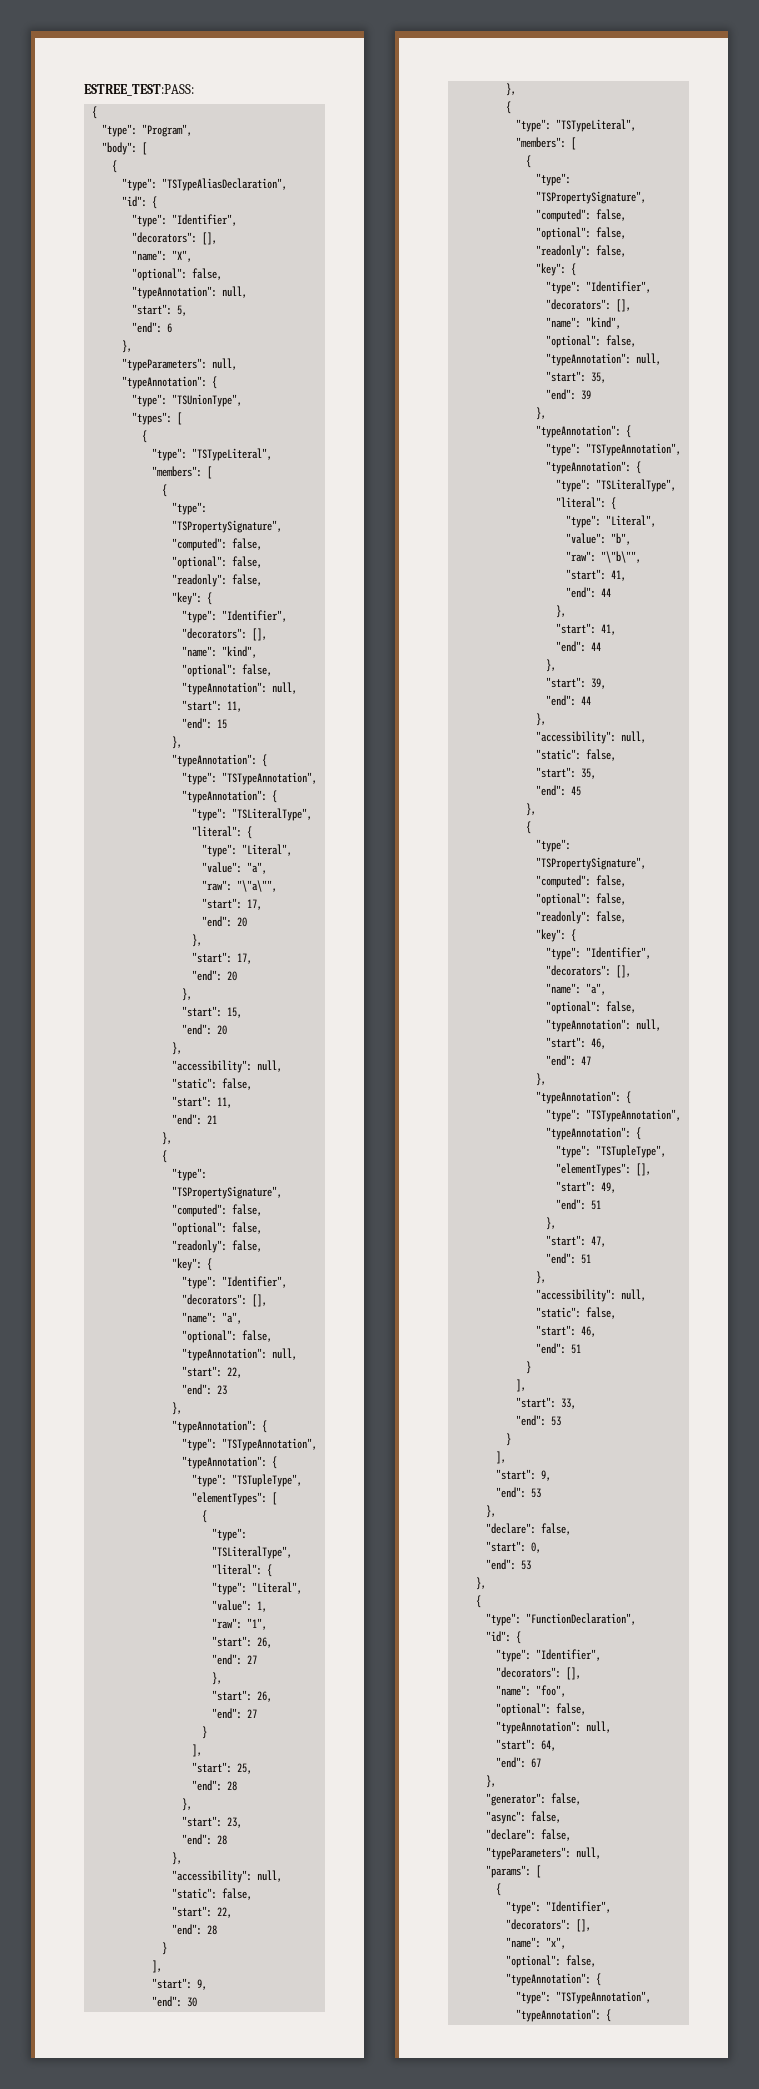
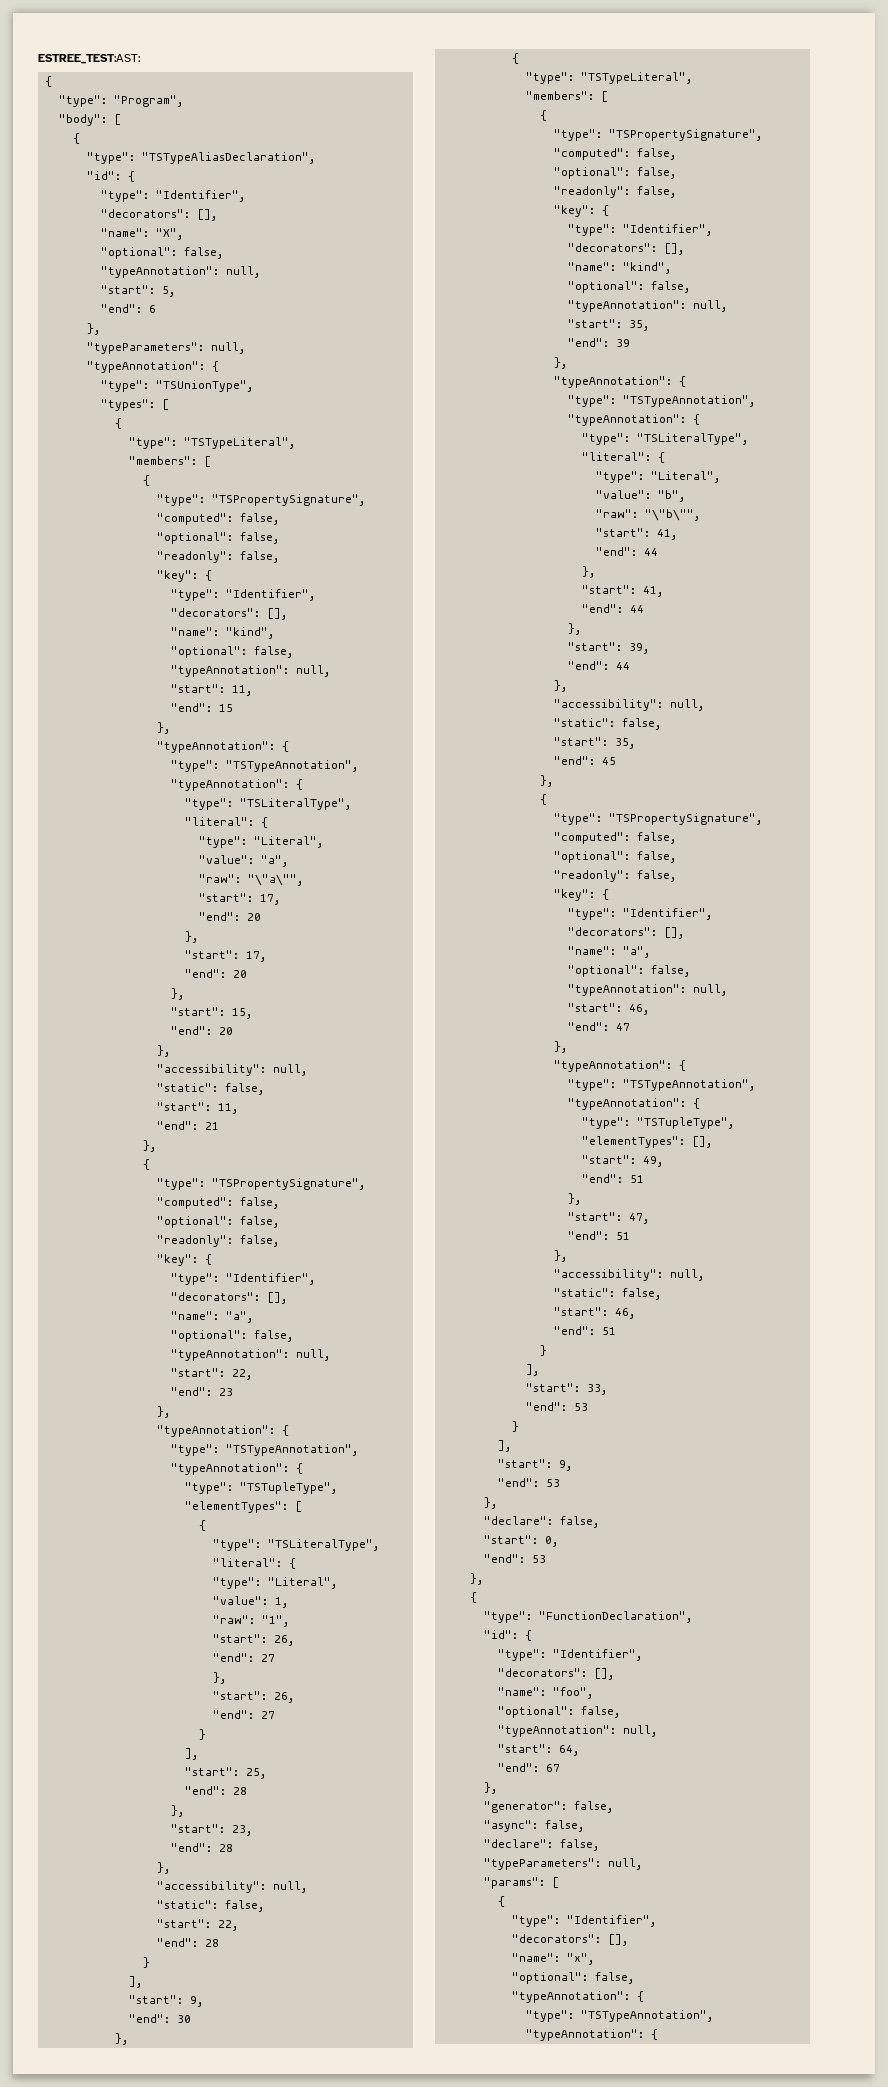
- ESTREE_TEST:PASS:
+ ESTREE_TEST:AST:

